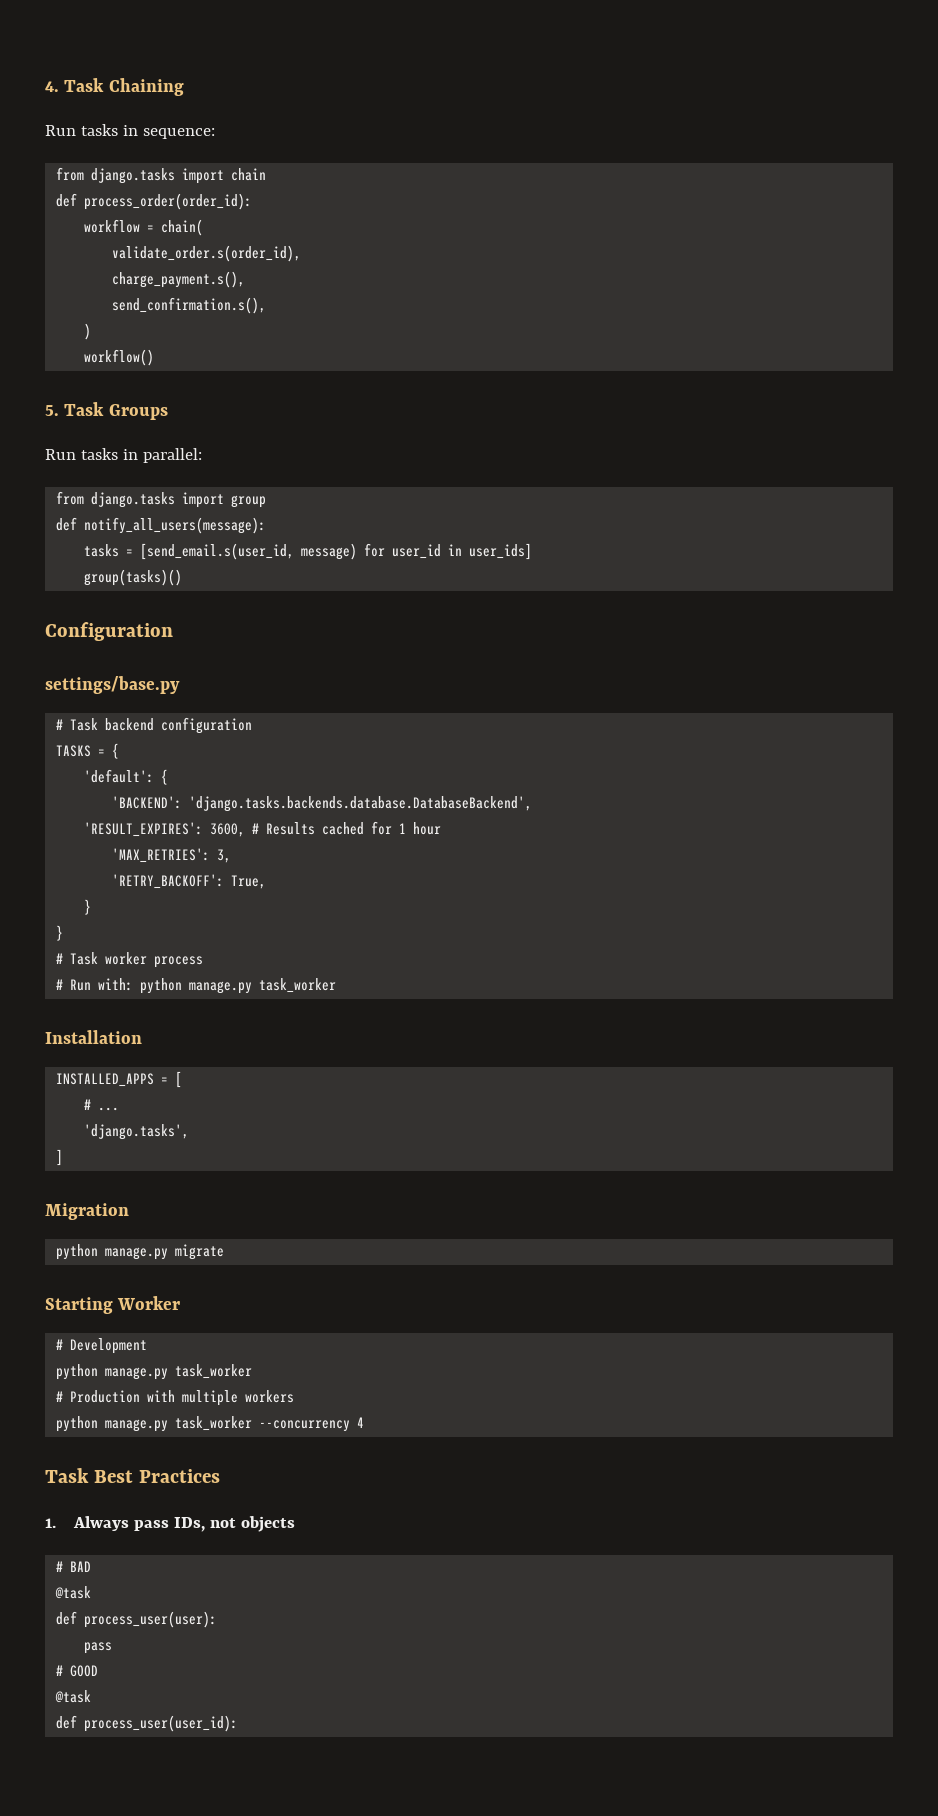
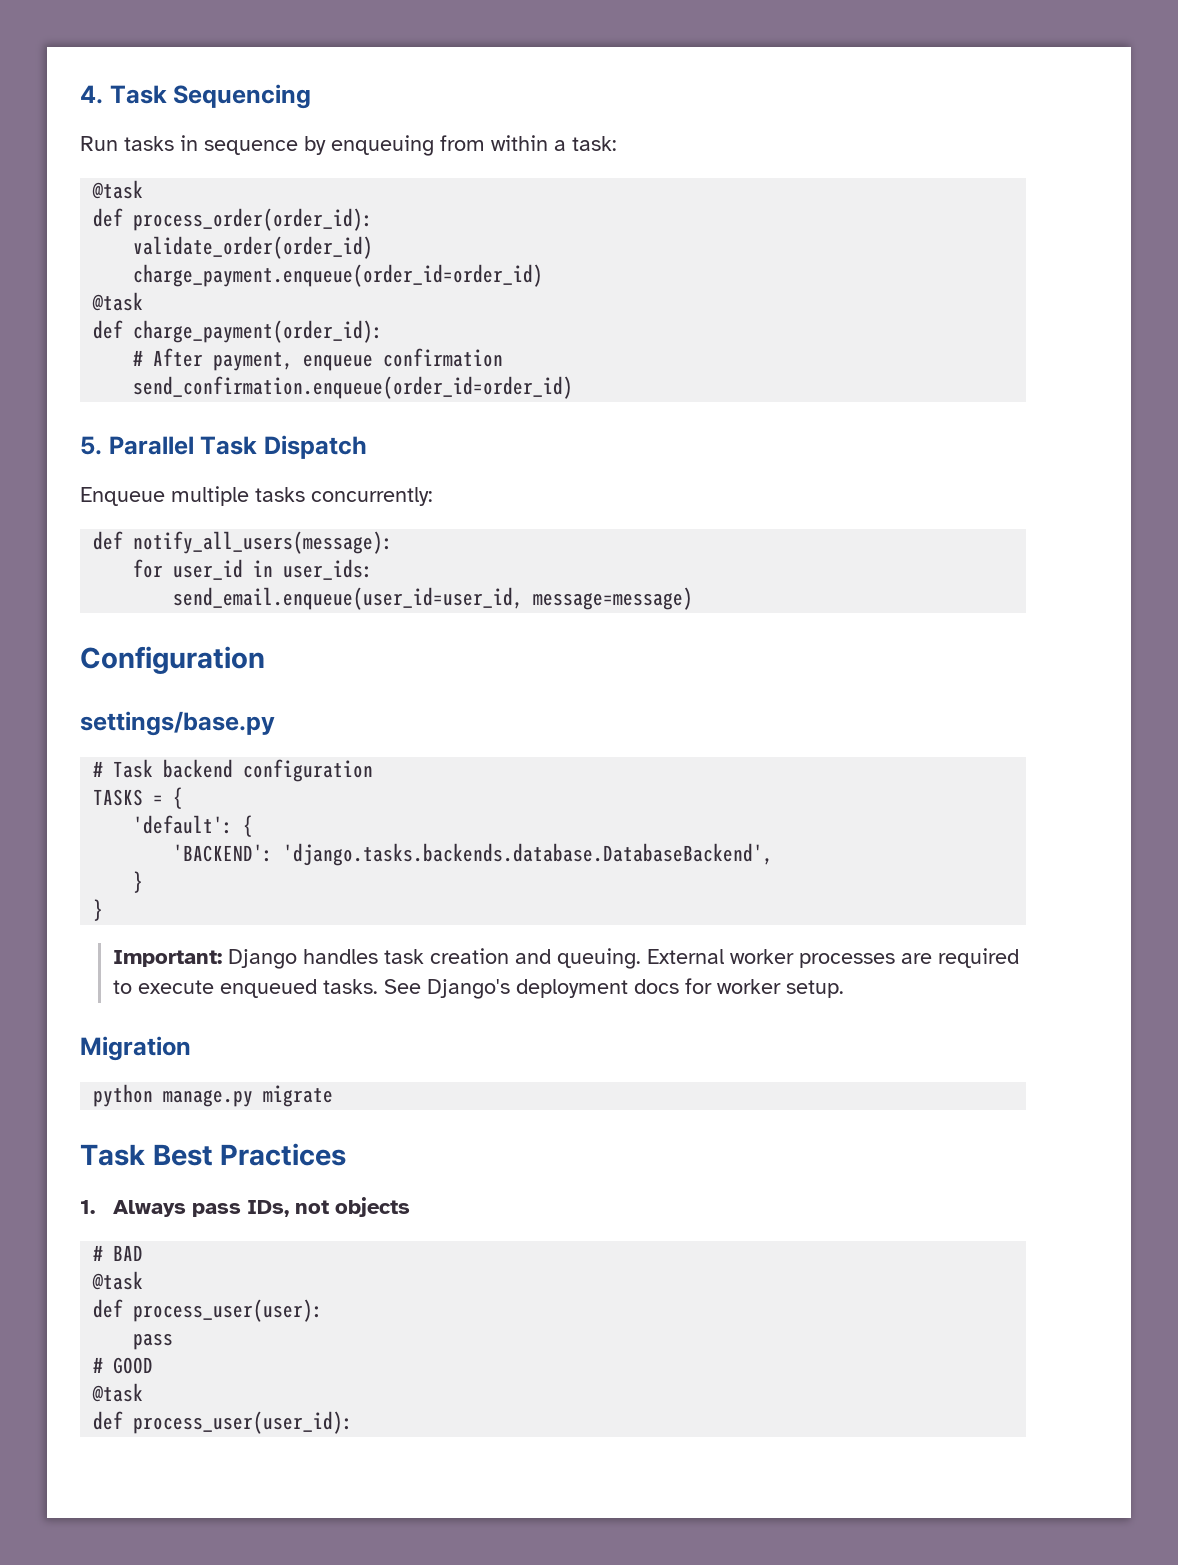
- 4. Task Chaining
- Run tasks in sequence:
- from django.tasks import chain
+ 4. Task Sequencing
+ Run tasks in sequence by enqueuing from within a task:
+ @task
  def process_order(order_id):
- workflow = chain(
- validate_order.s(order_id),
- charge_payment.s(),
- send_confirmation.s(),
- )
- workflow()
- 5. Task Groups
- Run tasks in parallel:
- from django.tasks import group
+ validate_order(order_id)
+ charge_payment.enqueue(order_id=order_id)
+ @task
+ def charge_payment(order_id):
+ # After payment, enqueue confirmation
+ send_confirmation.enqueue(order_id=order_id)
+ 5. Parallel Task Dispatch
+ Enqueue multiple tasks concurrently:
  def notify_all_users(message):
- tasks = [send_email.s(user_id, message) for user_id in user_ids]
- group(tasks)()
+ for user_id in user_ids:
+ send_email.enqueue(user_id=user_id, message=message)
  'BACKEND': 'django.tasks.backends.database.DatabaseBackend',
- 'RESULT_EXPIRES': 3600, # Results cached for 1 hour
- 'MAX_RETRIES': 3,
- 'RETRY_BACKOFF': True,
  }
  }
- # Task worker process
- # Run with: python manage.py task_worker
- Installation
- INSTALLED_APPS = [
- # ...
- 'django.tasks',
- ]
+ Important: Django handles task creation and queuing. External worker processes are required to execute enqueued tasks. See Django's deployment docs for worker setup.
  Migration
  python manage.py migrate
- Starting Worker
- # Development
- python manage.py task_worker
- # Production with multiple workers
- python manage.py task_worker --concurrency 4

